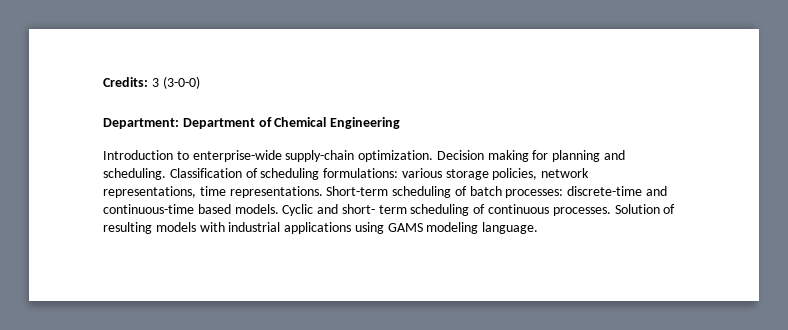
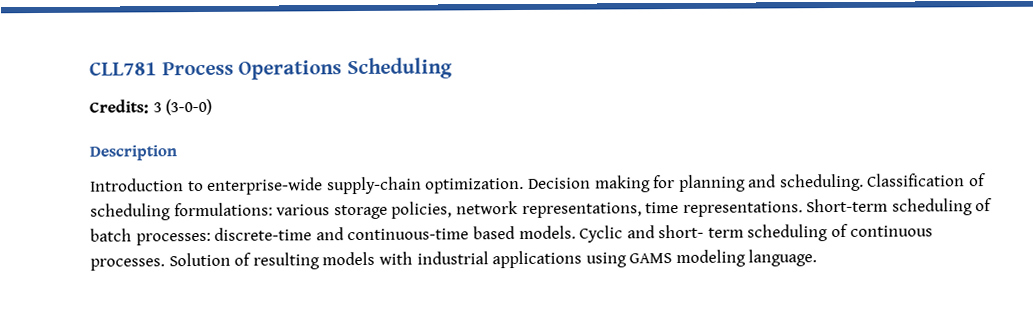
+ CLL781 Process Operations Scheduling
- Department: Department of Chemical Engineering
+ Description

